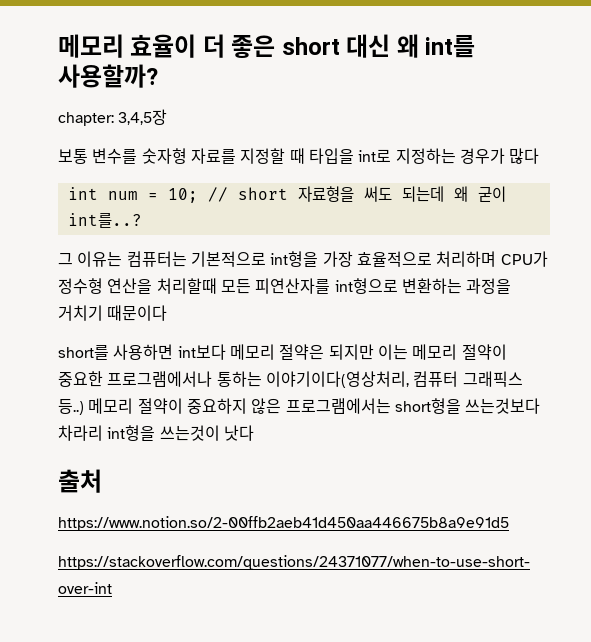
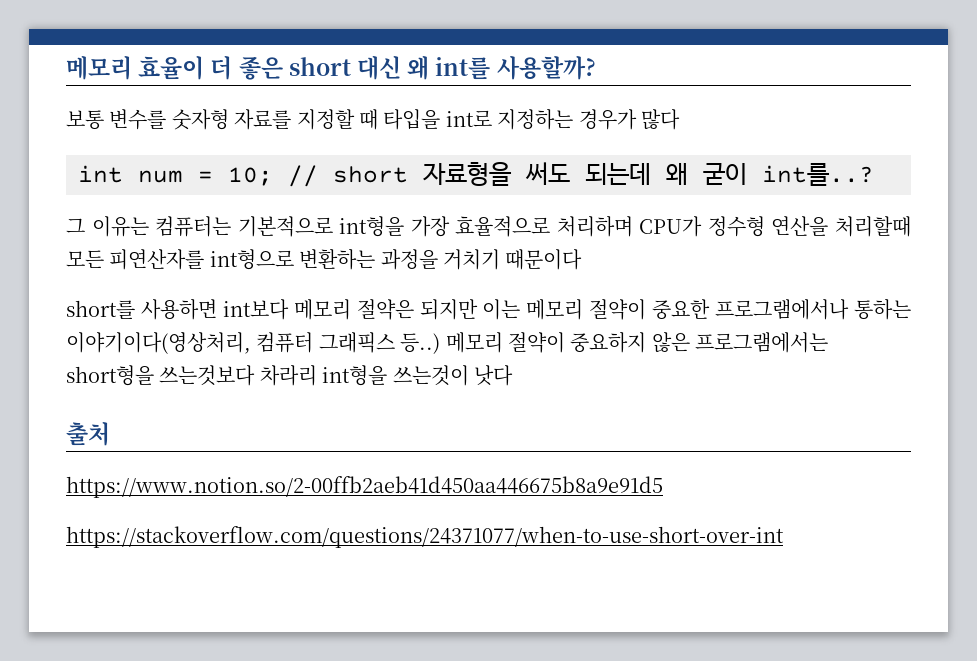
- chapter: 3,4,5장

